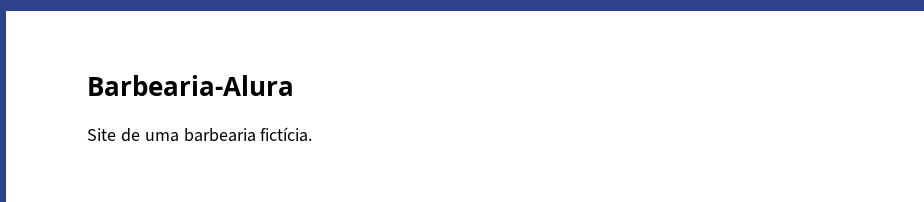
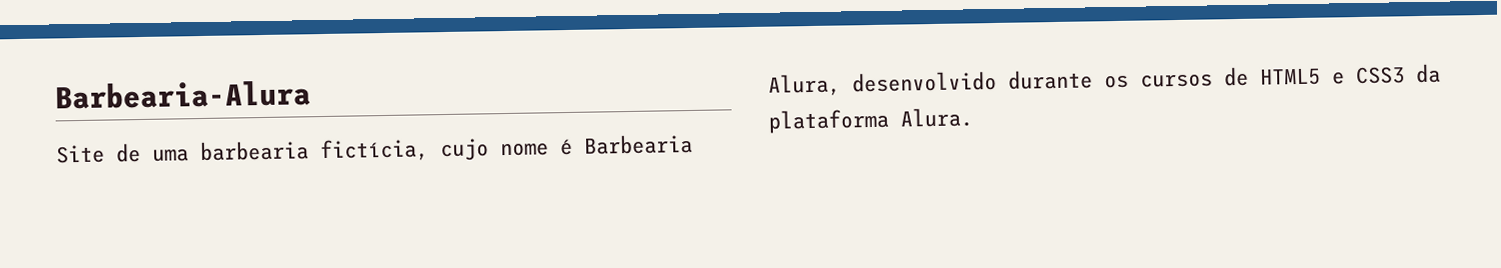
- Site de uma barbearia fictícia.
+ Site de uma barbearia fictícia, cujo nome é Barbearia Alura, desenvolvido durante os cursos de HTML5 e CSS3 da plataforma Alura.

